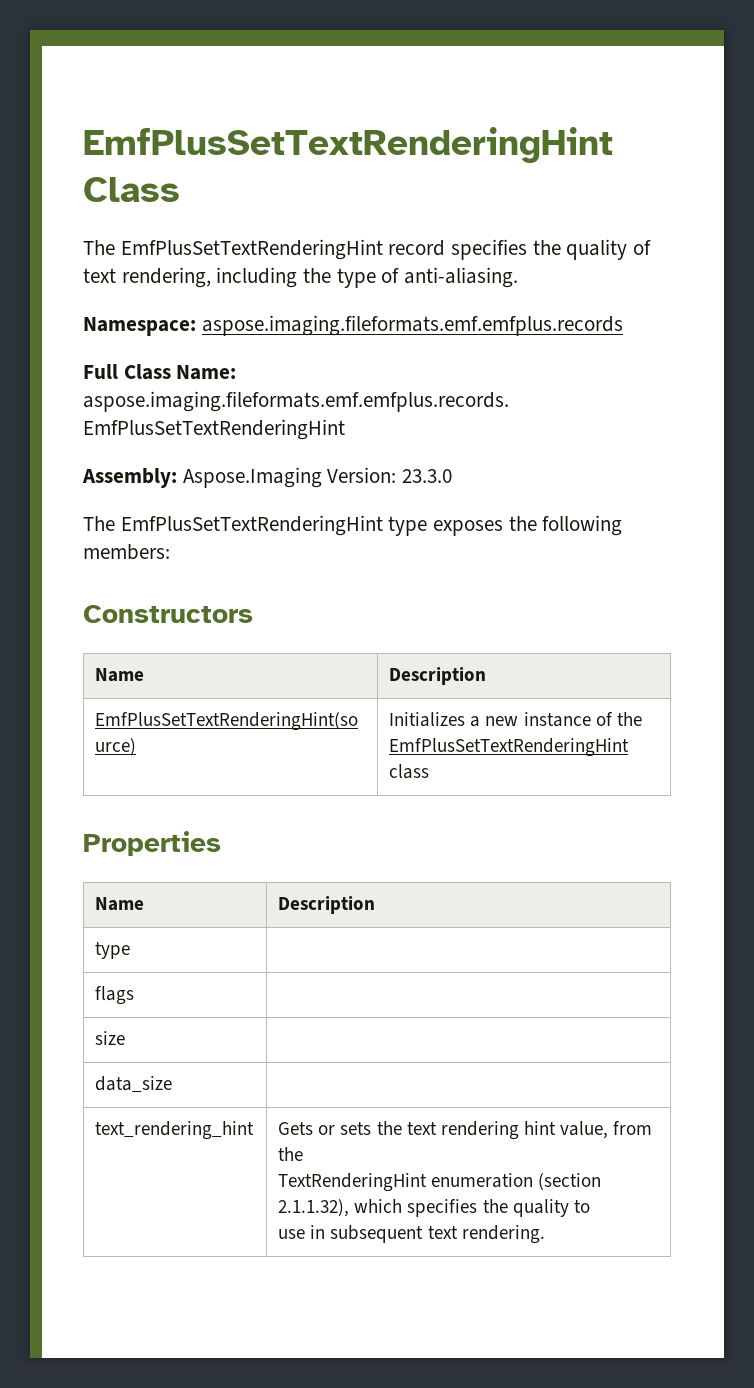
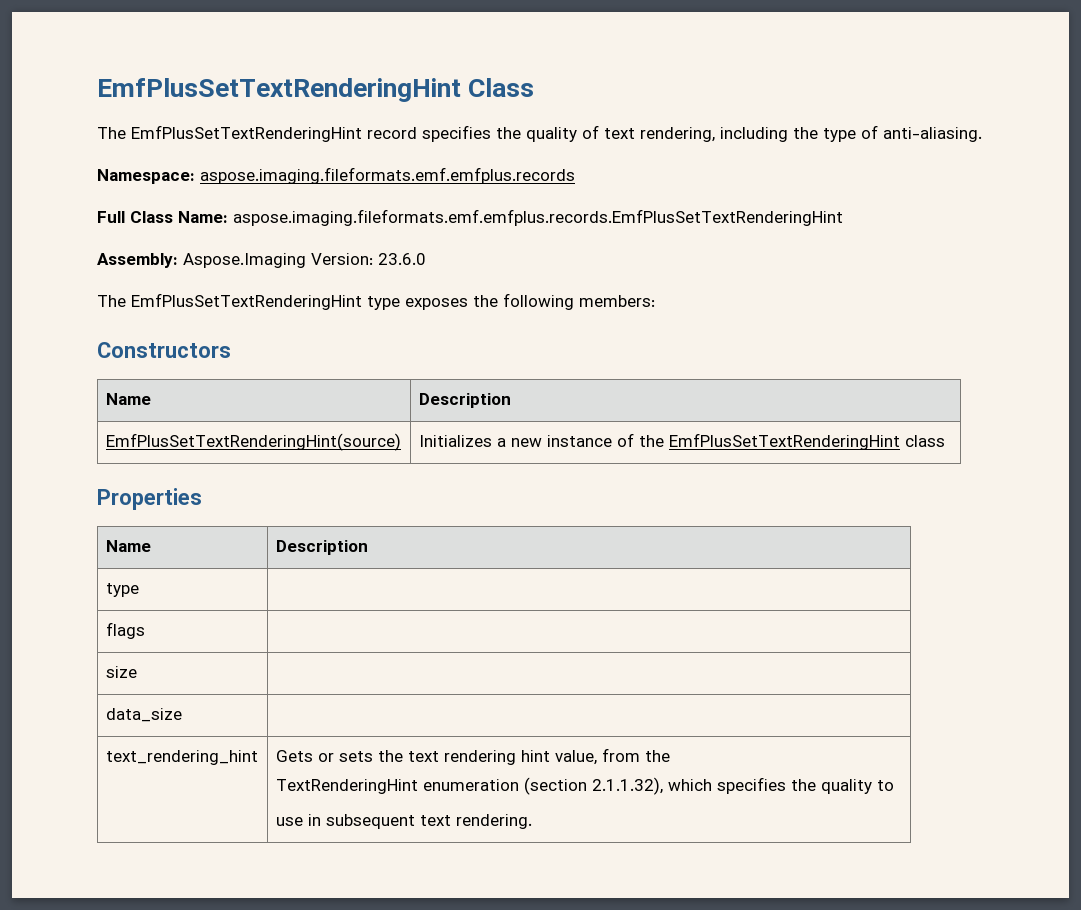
- Assembly: Aspose.Imaging Version: 23.3.0
+ Assembly: Aspose.Imaging Version: 23.6.0

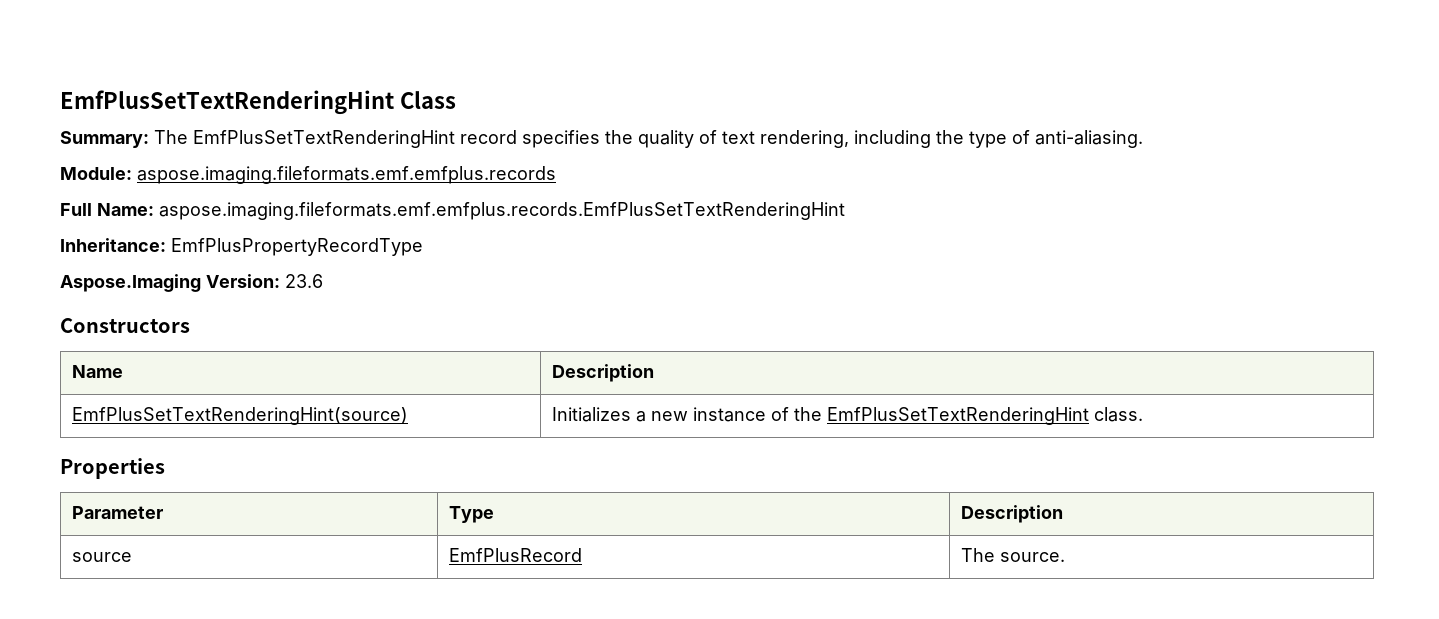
- The EmfPlusSetTextRenderingHint record specifies the quality of text rendering, including the type of anti-aliasing.
+ Summary: The EmfPlusSetTextRenderingHint record specifies the quality of text rendering, including the type of anti-aliasing.
- Namespace: aspose.imaging.fileformats.emf.emfplus.records
+ Module: aspose.imaging.fileformats.emf.emfplus.records
- Full Class Name: aspose.imaging.fileformats.emf.emfplus.records.EmfPlusSetTextRenderingHint
+ Full Name: aspose.imaging.fileformats.emf.emfplus.records.EmfPlusSetTextRenderingHint
- Assembly: Aspose.Imaging Version: 23.6.0
- The EmfPlusSetTextRenderingHint type exposes the following members:
+ Inheritance: EmfPlusPropertyRecordType
+ Aspose.Imaging Version: 23.6
- EmfPlusSetTextRenderingHint(source) | Initializes a new instance of the EmfPlusSetTextRenderingHint class
+ EmfPlusSetTextRenderingHint(source) | Initializes a new instance of the EmfPlusSetTextRenderingHint class.
  Properties
- Name | Description
- type |
- flags |
- size |
- data_size |
- text_rendering_hint | Gets or sets the text rendering hint value, from the
- TextRenderingHint enumeration (section 2.1.1.32), which specifies the quality to
- use in subsequent text rendering.
+ Parameter | Type | Description
+ source | EmfPlusRecord | The source.

